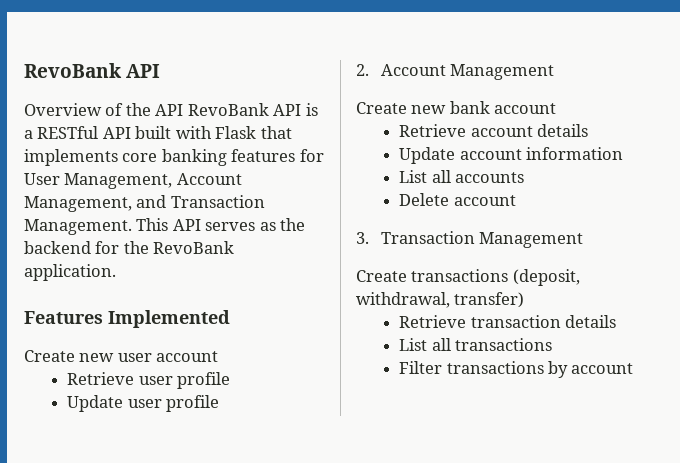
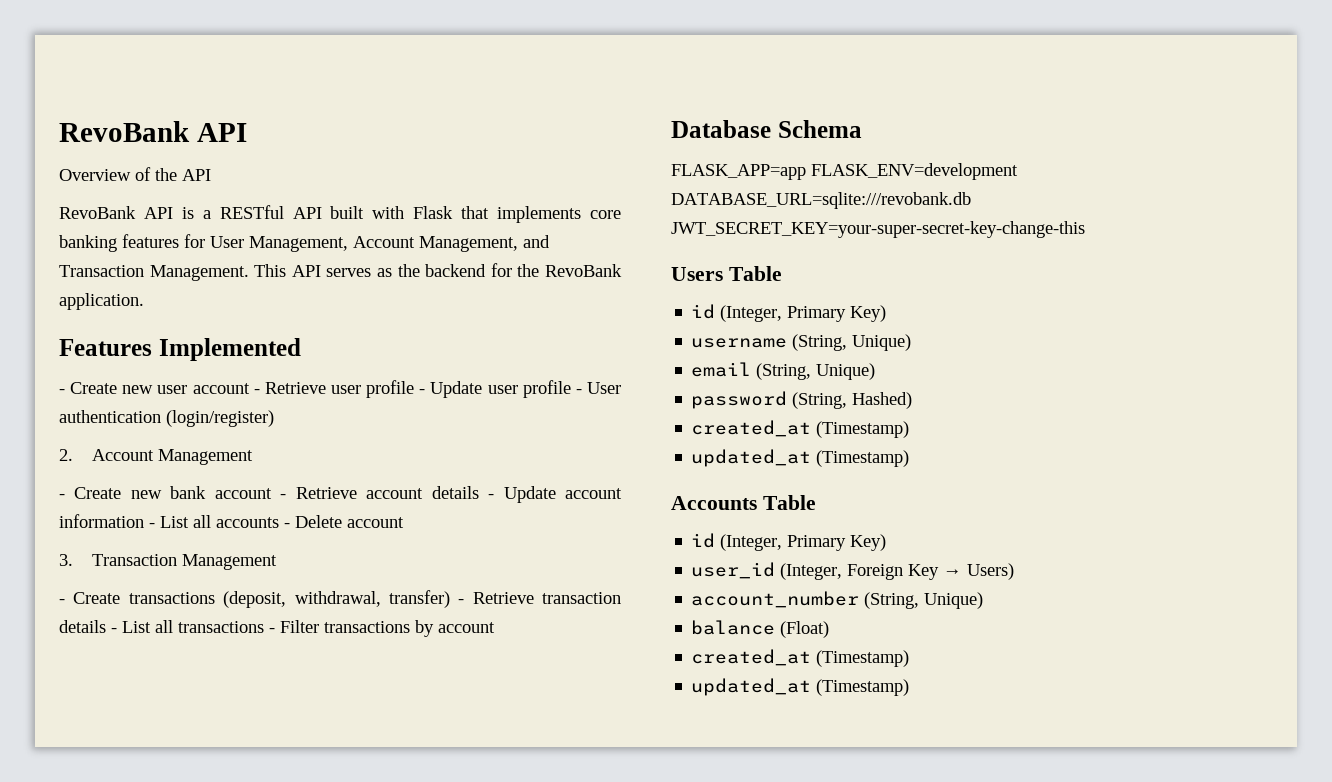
- Overview of the API RevoBank API is a RESTful API built with Flask that implements core banking features for User Management, Account Management, and Transaction Management.
+ Overview of the API
+ RevoBank API is a RESTful API built with Flask that implements core banking features for User Management, Account Management, and Transaction Management.
- Create new user account
- Retrieve user profile
- Update user profile
+ - Create new user account - Retrieve user profile - Update user profile - User authentication (login/register)
- Create new bank account
- Retrieve account details
- Update account information
- List all accounts
- Delete account
+ - Create new bank account - Retrieve account details - Update account information - List all accounts - Delete account
- Create transactions (deposit, withdrawal, transfer)
- Retrieve transaction details
- List all transactions
- Filter transactions by account
+ - Create transactions (deposit, withdrawal, transfer) - Retrieve transaction details - List all transactions - Filter transactions by account
+ Database Schema
+ FLASK_APP=app FLASK_ENV=development DATABASE_URL=sqlite:///revobank.db JWT_SECRET_KEY=your-super-secret-key-change-this
+ Users Table
+ id (Integer, Primary Key)
+ username (String, Unique)
+ email (String, Unique)
+ password (String, Hashed)
+ created_at (Timestamp)
+ updated_at (Timestamp)
+ Accounts Table
+ id (Integer, Primary Key)
+ user_id (Integer, Foreign Key → Users)
+ account_number (String, Unique)
+ balance (Float)
+ created_at (Timestamp)
+ updated_at (Timestamp)

